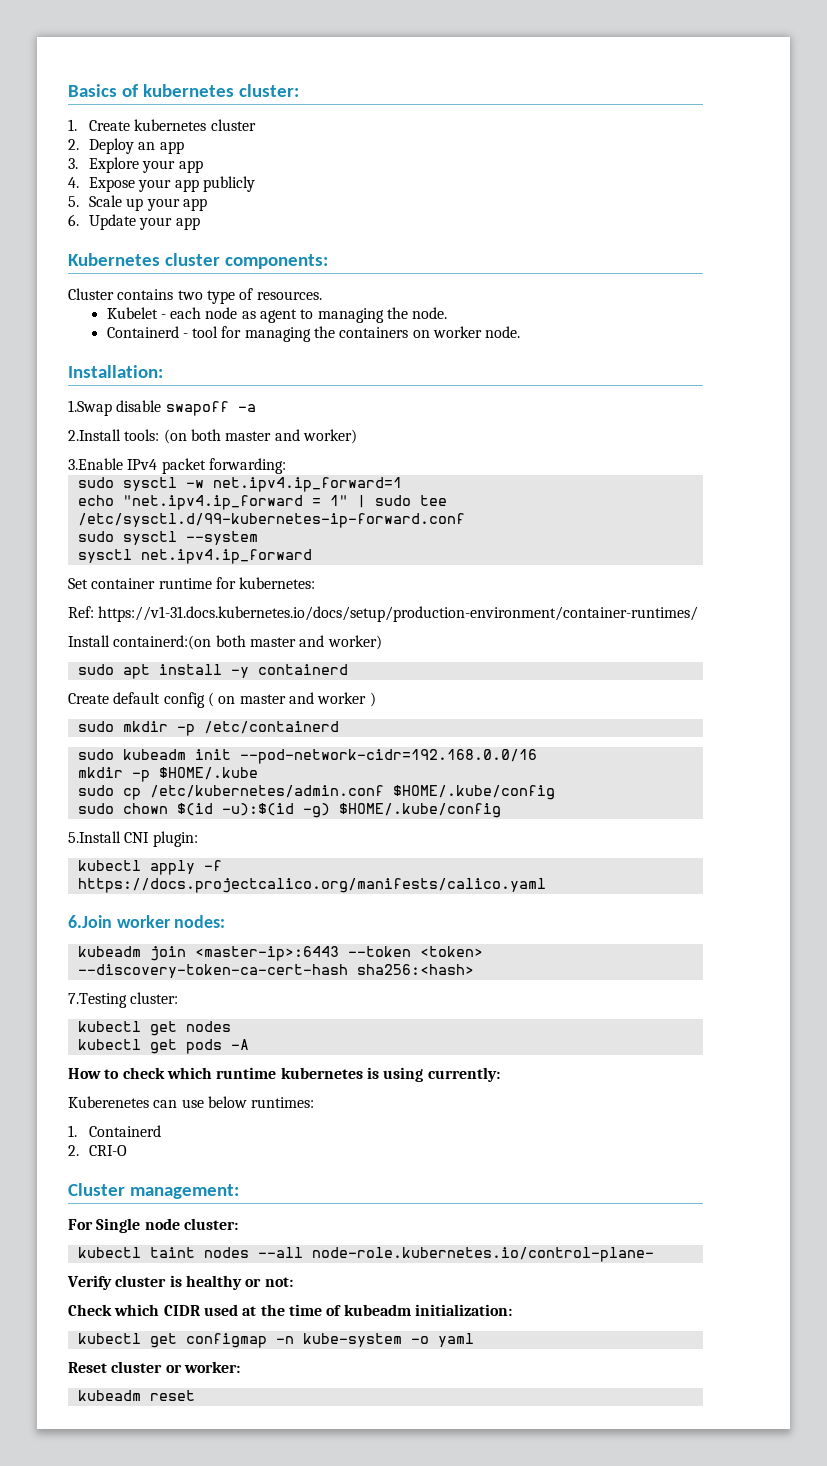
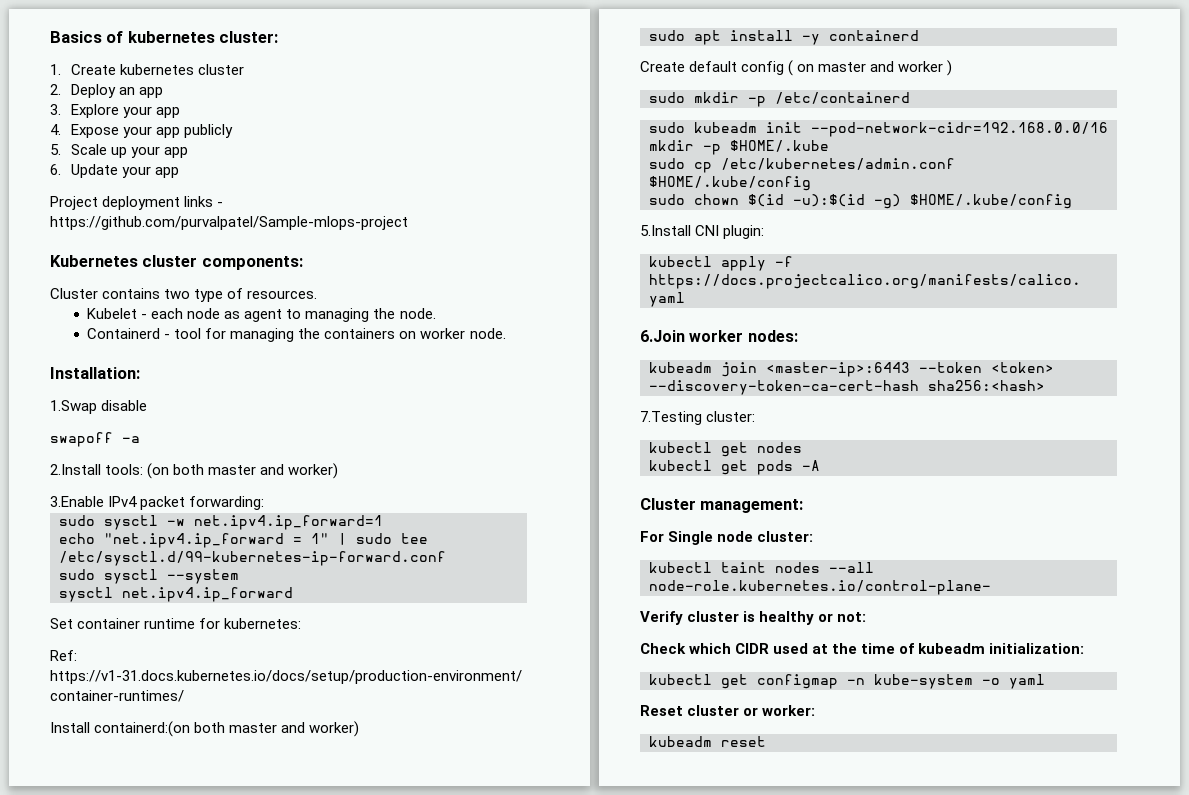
+ Project deployment links - https://github.com/purvalpatel/Sample-mlops-project
- 1.Swap disable swapoff -a
+ 1.Swap disable
+ swapoff -a
- How to check which runtime kubernetes is using currently:
- Kuberenetes can use below runtimes:
- 1. Containerd
- 2. CRI-O

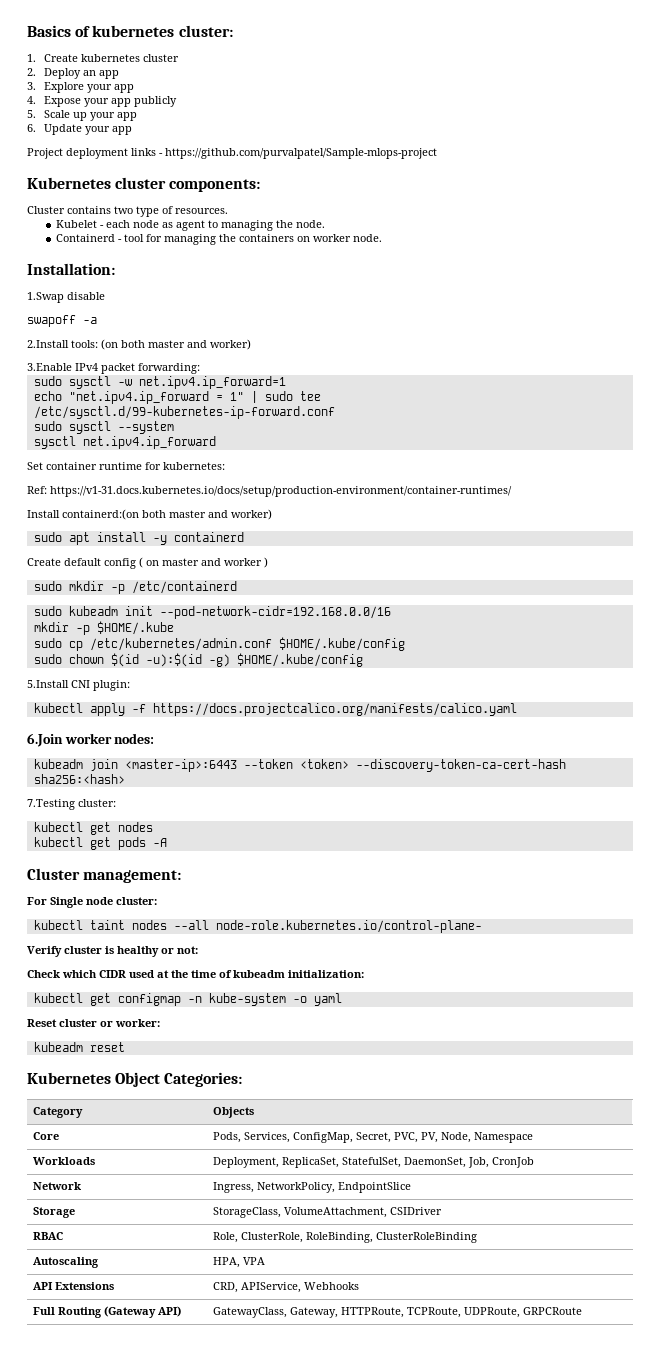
+ Kubernetes Object Categories:
+ Category | Objects
+ Core | Pods, Services, ConfigMap, Secret, PVC, PV, Node, Namespace
+ Workloads | Deployment, ReplicaSet, StatefulSet, DaemonSet, Job, CronJob
+ Network | Ingress, NetworkPolicy, EndpointSlice
+ Storage | StorageClass, VolumeAttachment, CSIDriver
+ RBAC | Role, ClusterRole, RoleBinding, ClusterRoleBinding
+ Autoscaling | HPA, VPA
+ API Extensions | CRD, APIService, Webhooks
+ Full Routing (Gateway API) | GatewayClass, Gateway, HTTPRoute, TCPRoute, UDPRoute, GRPCRoute

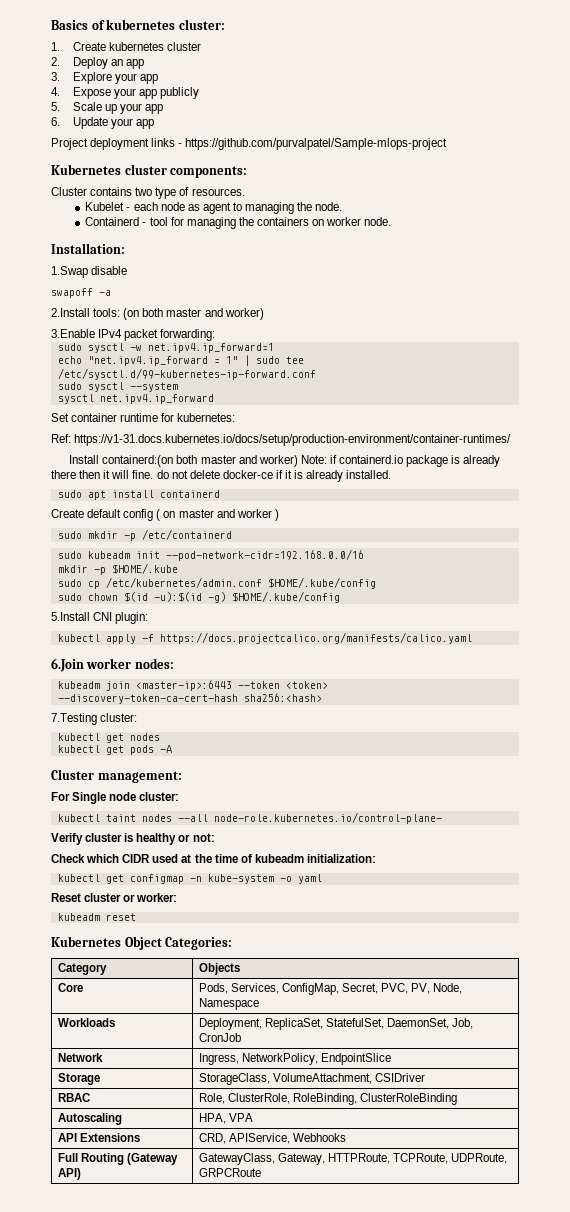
- Install containerd:(on both master and worker)
+ Install containerd:(on both master and worker) Note: if containerd.io package is already there then it will fine. do not delete docker-ce if it is already installed.
- sudo apt install -y containerd
+ sudo apt install containerd

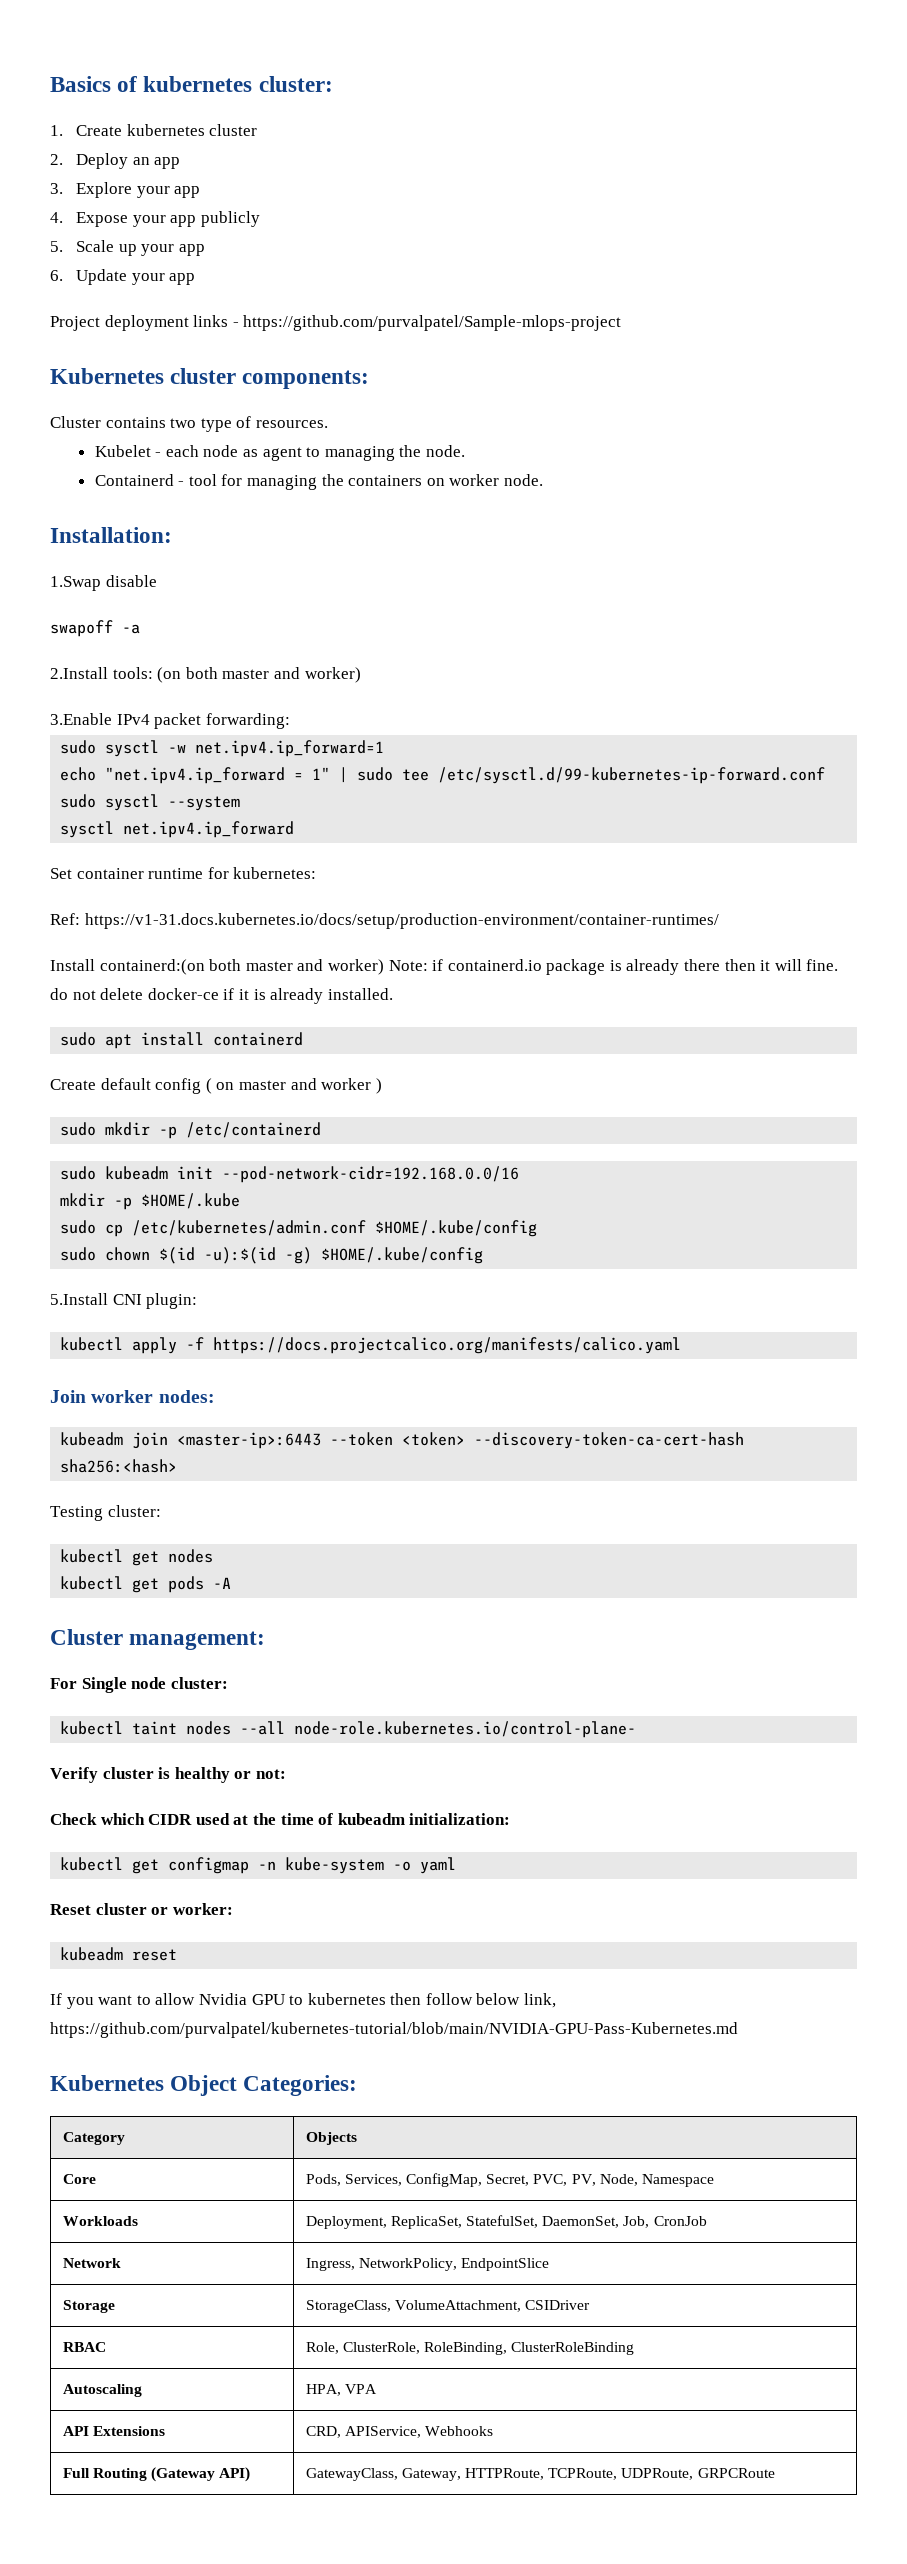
- 6.Join worker nodes:
+ Join worker nodes:
- 7.Testing cluster:
+ Testing cluster:
+ If you want to allow Nvidia GPU to kubernetes then follow below link, https://github.com/purvalpatel/kubernetes-tutorial/blob/main/NVIDIA-GPU-Pass-Kubernetes.md

